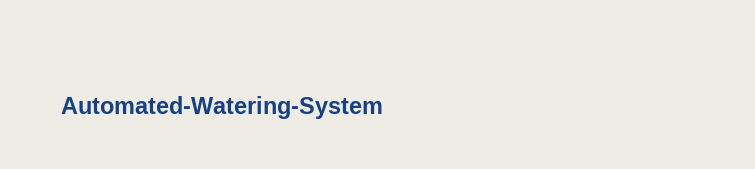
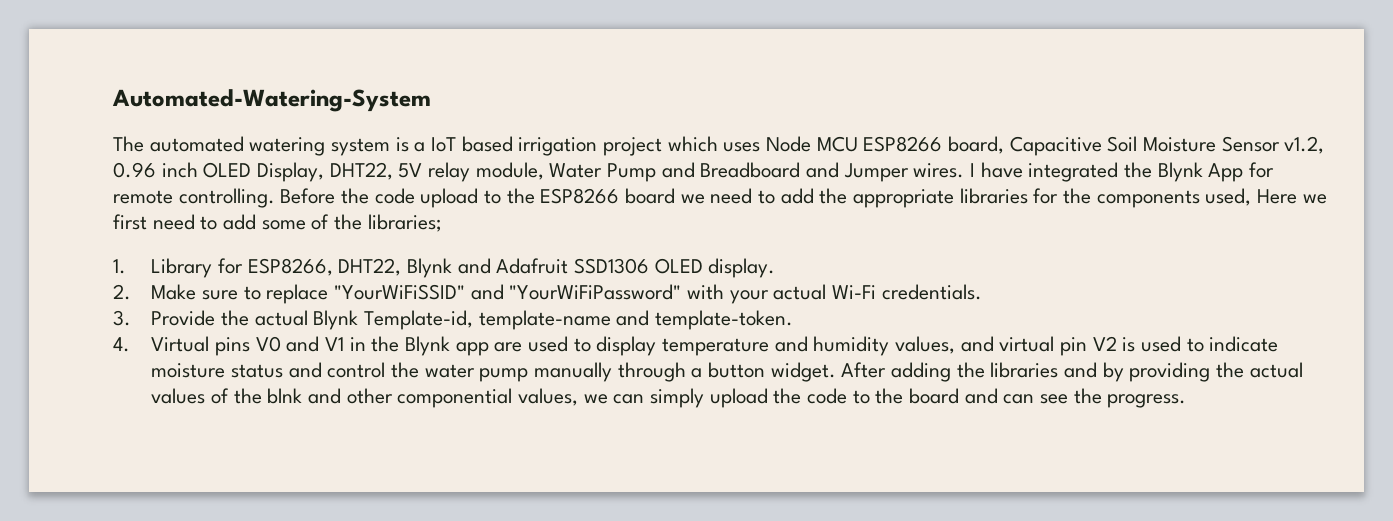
+ The automated watering system is a IoT based irrigation project which uses Node MCU ESP8266 board, Capacitive Soil Moisture Sensor v1.2, 0.96 inch OLED Display, DHT22, 5V relay module, Water Pump and Breadboard and Jumper wires. I have integrated the Blynk App for remote controlling. Before the code upload to the ESP8266 board we need to add the appropriate libraries for the components used, Here we first need to add some of the libraries;
+ 1. Library for ESP8266, DHT22, Blynk and Adafruit SSD1306 OLED display.
+ 2. Make sure to replace "YourWiFiSSID" and "YourWiFiPassword" with your actual Wi-Fi credentials.
+ 3. Provide the actual Blynk Template-id, template-name and template-token.
+ 4. Virtual pins V0 and V1 in the Blynk app are used to display temperature and humidity values, and virtual pin V2 is used to indicate moisture status and control the water pump manually through a button widget. After adding the libraries and by providing the actual values of the blnk and other componential values, we can simply upload the code to the board and can see the progress.

